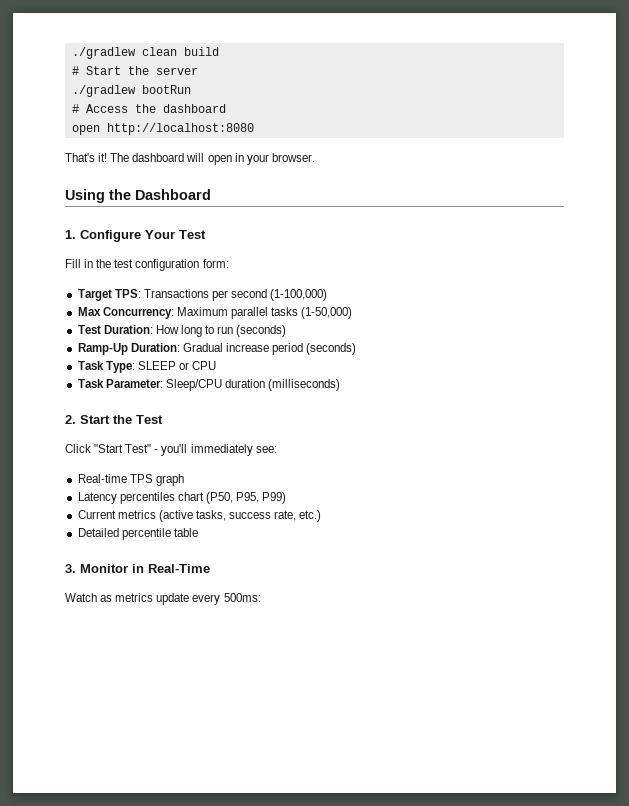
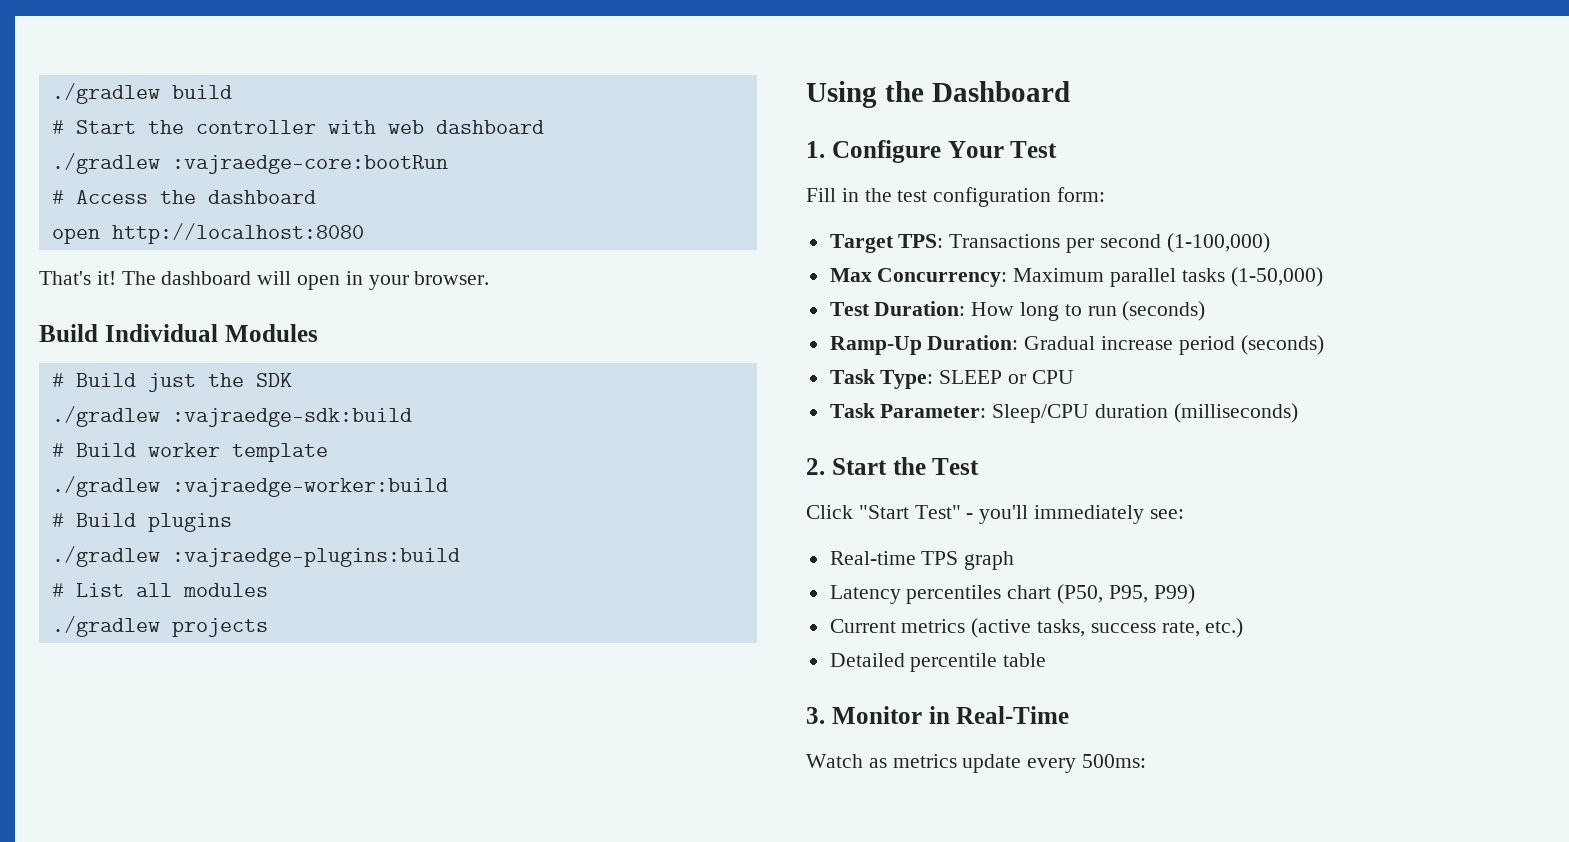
- ./gradlew clean build
+ ./gradlew build
- # Start the server
- ./gradlew bootRun
+ # Start the controller with web dashboard
+ ./gradlew :vajraedge-core:bootRun
+ Build Individual Modules
+ # Build just the SDK
+ ./gradlew :vajraedge-sdk:build
+ # Build worker template
+ ./gradlew :vajraedge-worker:build
+ # Build plugins
+ ./gradlew :vajraedge-plugins:build
+ # List all modules
+ ./gradlew projects

